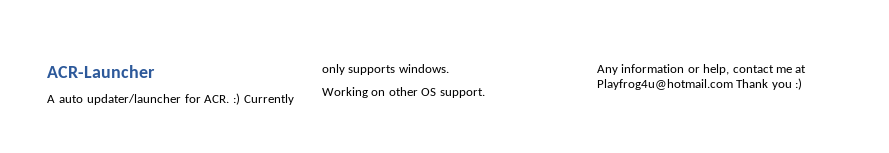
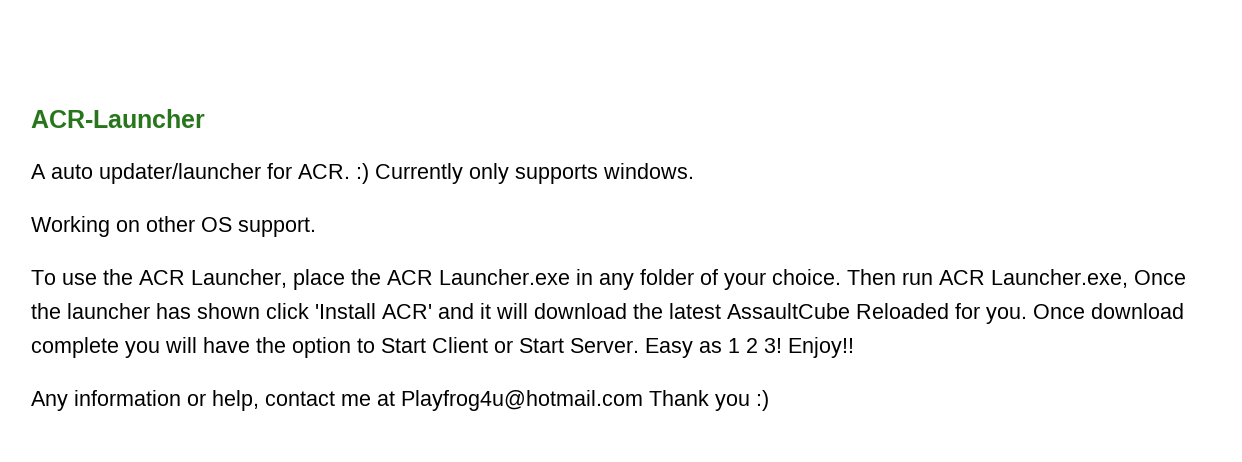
+ To use the ACR Launcher, place the ACR Launcher.exe in any folder of your choice. Then run ACR Launcher.exe, Once the launcher has shown click 'Install ACR' and it will download the latest AssaultCube Reloaded for you. Once download complete you will have the option to Start Client or Start Server. Easy as 1 2 3! Enjoy!!

